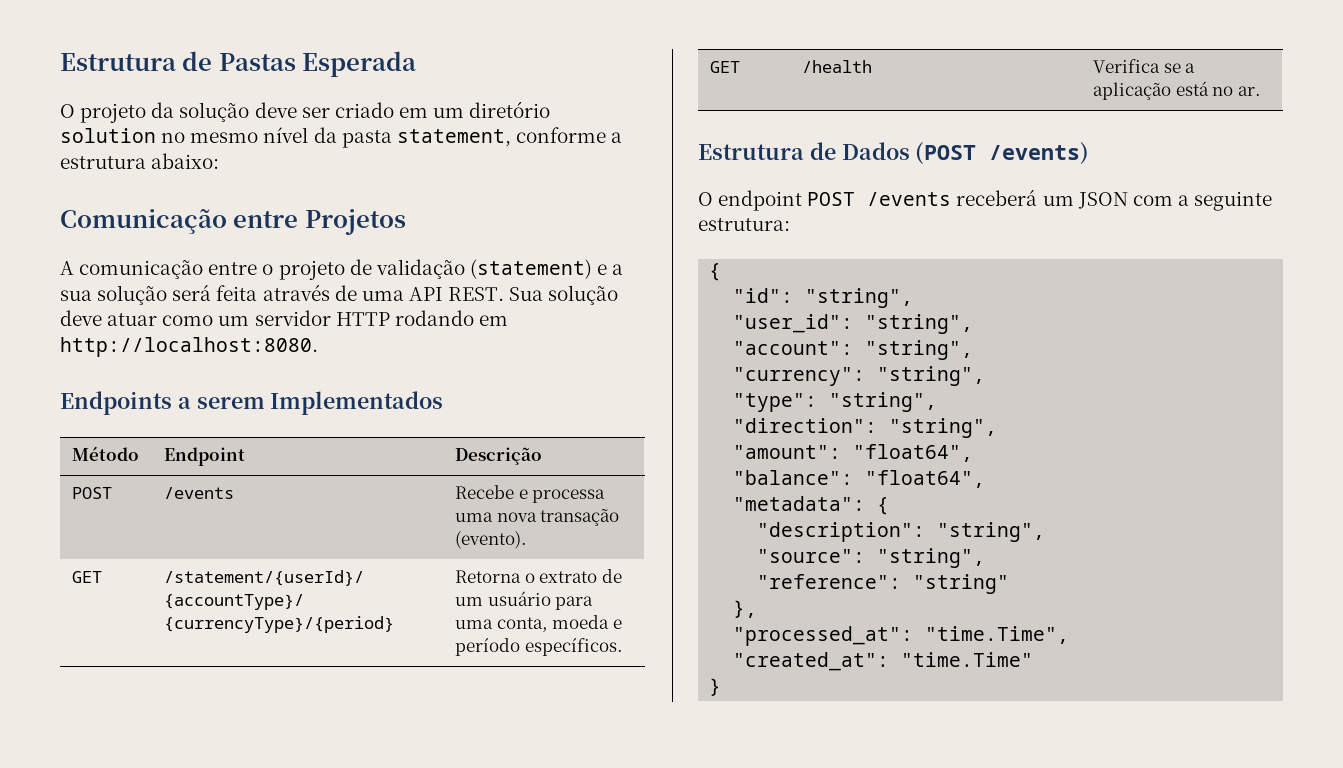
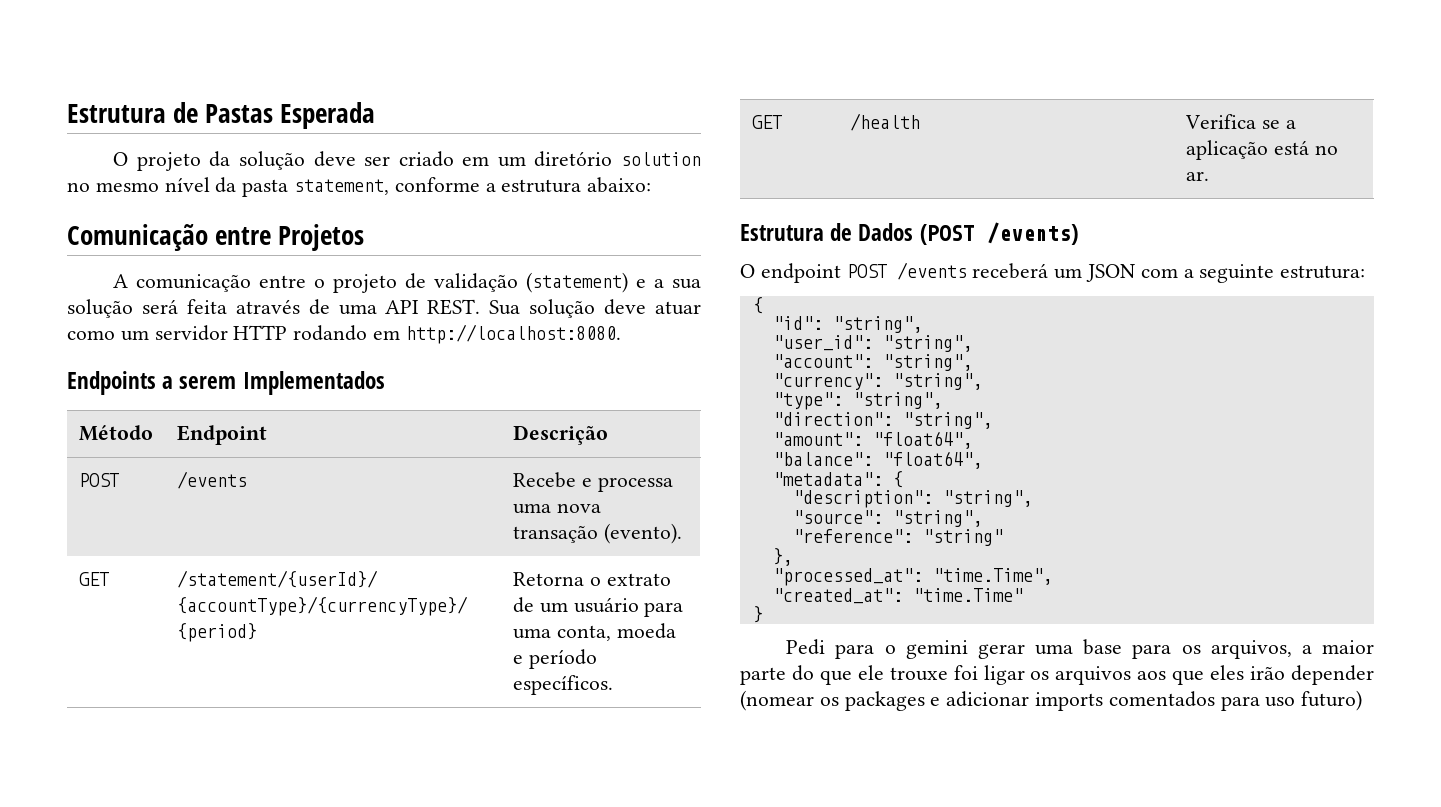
+ Pedi para o gemini gerar uma base para os arquivos, a maior parte do que ele trouxe foi ligar os arquivos aos que eles irão depender (nomear os packages e adicionar imports comentados para uso futuro)

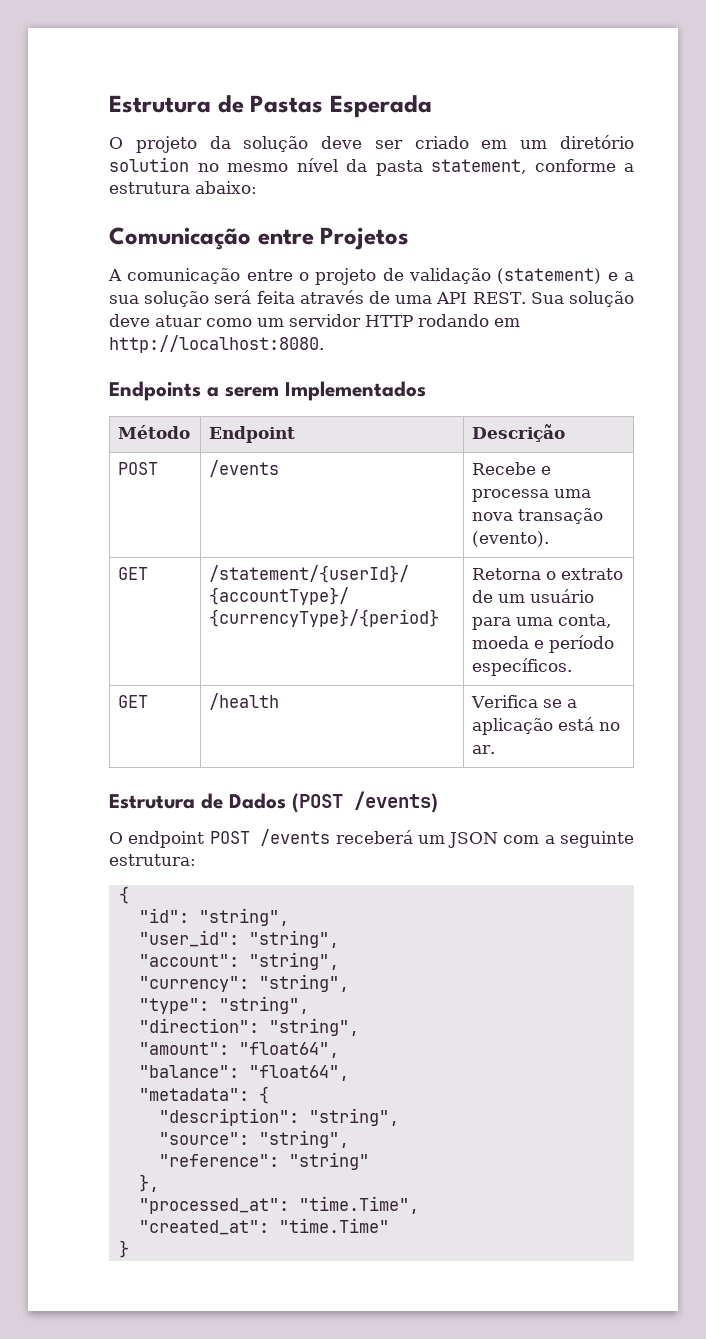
- Pedi para o gemini gerar uma base para os arquivos, a maior parte do que ele trouxe foi ligar os arquivos aos que eles irão depender (nomear os packages e adicionar imports comentados para uso futuro)

